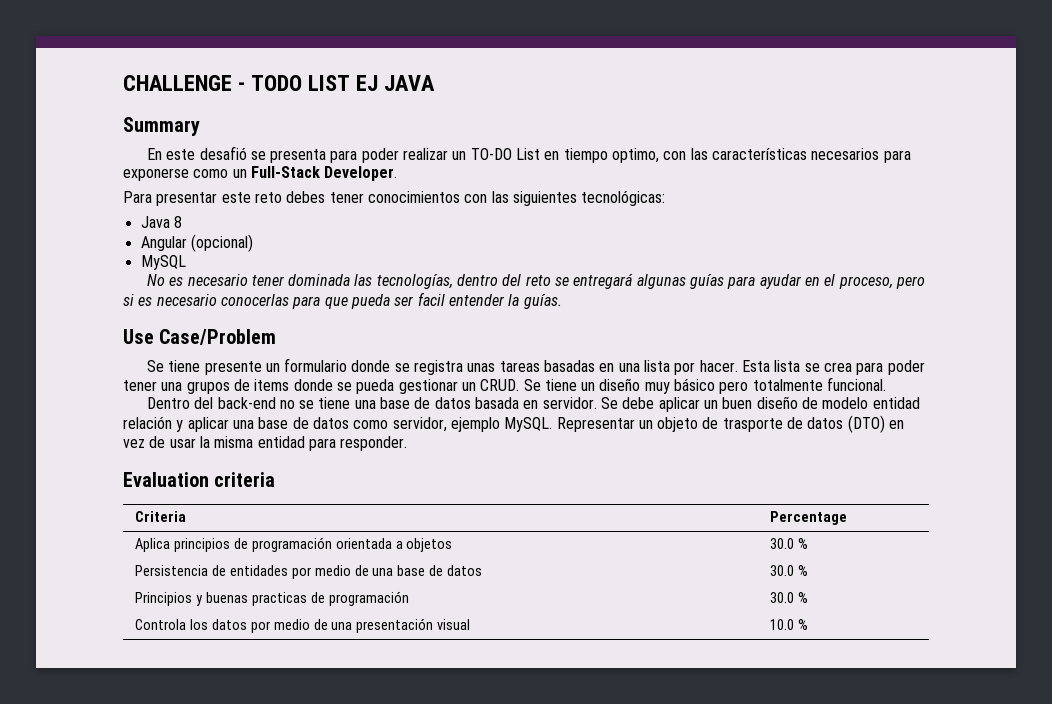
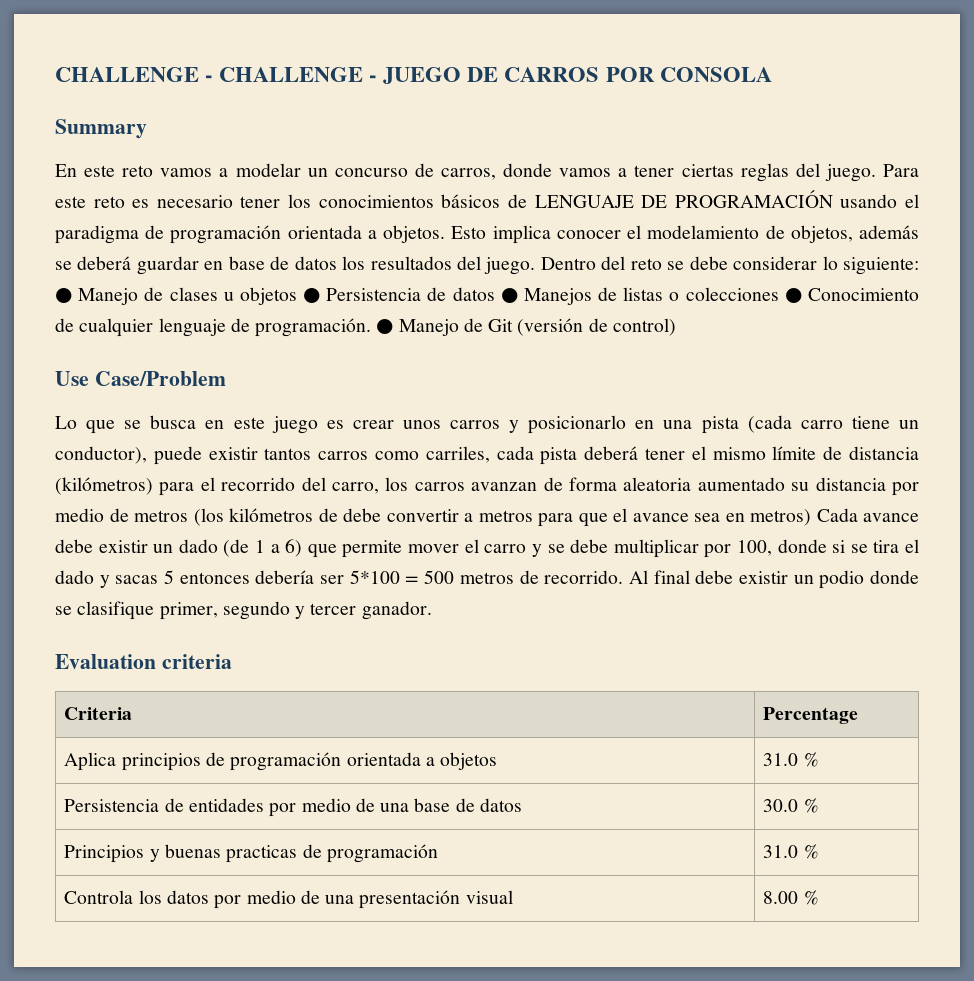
- CHALLENGE - TODO LIST EJ JAVA
+ CHALLENGE - CHALLENGE - JUEGO DE CARROS POR CONSOLA
  Summary
- En este desafió se presenta para poder realizar un TO-DO List en tiempo optimo, con las características necesarios para exponerse como un Full-Stack Developer.
- Para presentar este reto debes tener conocimientos con las siguientes tecnológicas:
- Java 8
- Angular (opcional)
- MySQL
- No es necesario tener dominada las tecnologías, dentro del reto se entregará algunas guías para ayudar en el proceso, pero si es necesario conocerlas para que pueda ser facil entender la guías.
+ En este reto vamos a modelar un concurso de carros, donde vamos a tener ciertas reglas del juego. Para este reto es necesario tener los conocimientos básicos de LENGUAJE DE PROGRAMACIÓN usando el paradigma de programación orientada a objetos. Esto implica conocer el modelamiento de objetos, además se deberá guardar en base de datos los resultados del juego. Dentro del reto se debe considerar lo siguiente: ● Manejo de clases u objetos ● Persistencia de datos ● Manejos de listas o colecciones ● Conocimiento de cualquier lenguaje de programación. ● Manejo de Git (versión de control)
  Use Case/Problem
- Se tiene presente un formulario donde se registra unas tareas basadas en una lista por hacer. Esta lista se crea para poder tener una grupos de items donde se pueda gestionar un CRUD. Se tiene un diseño muy básico pero totalmente funcional.
- Dentro del back-end no se tiene una base de datos basada en servidor. Se debe aplicar un buen diseño de modelo entidad relación y aplicar una base de datos como servidor, ejemplo MySQL. Representar un objeto de trasporte de datos (DTO) en vez de usar la misma entidad para responder.
+ Lo que se busca en este juego es crear unos carros y posicionarlo en una pista (cada carro tiene un conductor), puede existir tantos carros como carriles, cada pista deberá tener el mismo límite de distancia (kilómetros) para el recorrido del carro, los carros avanzan de forma aleatoria aumentado su distancia por medio de metros (los kilómetros de debe convertir a metros para que el avance sea en metros) Cada avance debe existir un dado (de 1 a 6) que permite mover el carro y se debe multiplicar por 100, donde si se tira el dado y sacas 5 entonces debería ser 5*100 = 500 metros de recorrido. Al final debe existir un podio donde se clasifique primer, segundo y tercer ganador.
- Aplica principios de programación orientada a objetos | 30.0 %
+ Aplica principios de programación orientada a objetos | 31.0 %
- Principios y buenas practicas de programación | 30.0 %
+ Principios y buenas practicas de programación | 31.0 %
- Controla los datos por medio de una presentación visual | 10.0 %
+ Controla los datos por medio de una presentación visual | 8.00 %

